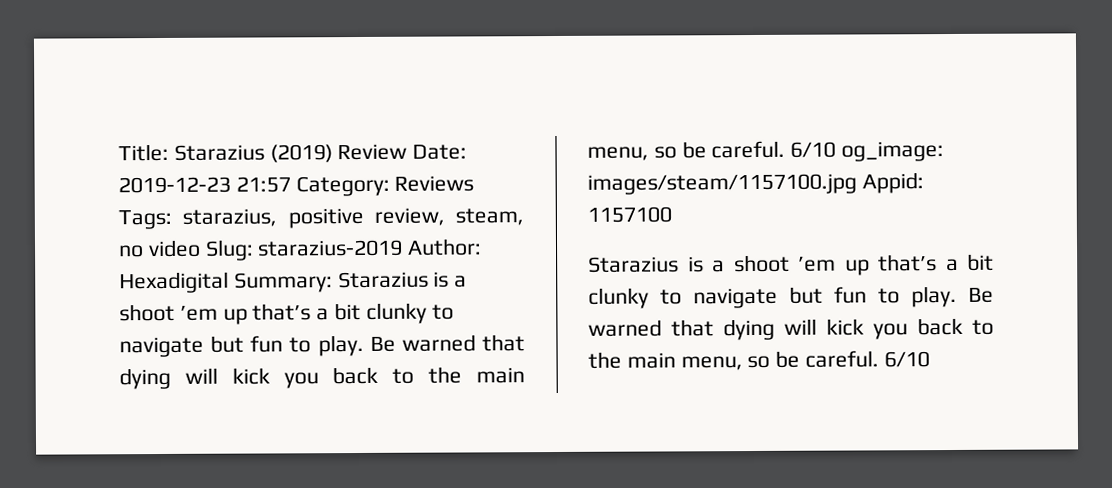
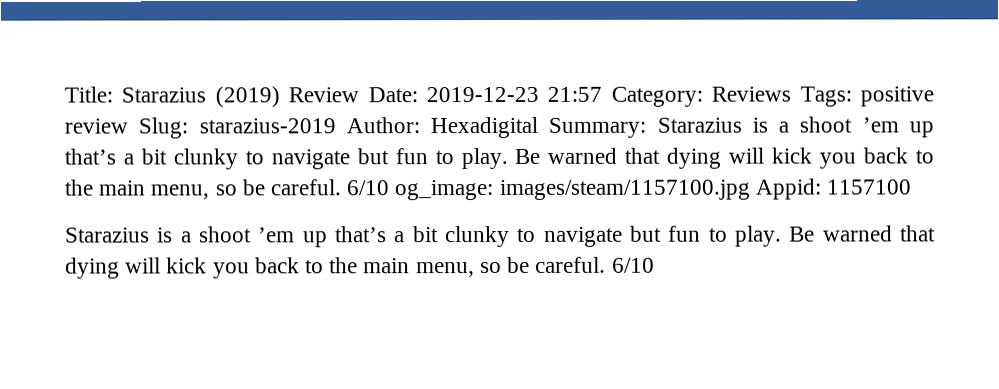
- Title: Starazius (2019) Review Date: 2019-12-23 21:57 Category: Reviews Tags: starazius, positive review, steam, no video Slug: starazius-2019 Author: Hexadigital Summary: Starazius is a shoot ’em up that’s a bit clunky to navigate but fun to play.
+ Title: Starazius (2019) Review Date: 2019-12-23 21:57 Category: Reviews Tags: positive review Slug: starazius-2019 Author: Hexadigital Summary: Starazius is a shoot ’em up that’s a bit clunky to navigate but fun to play.

